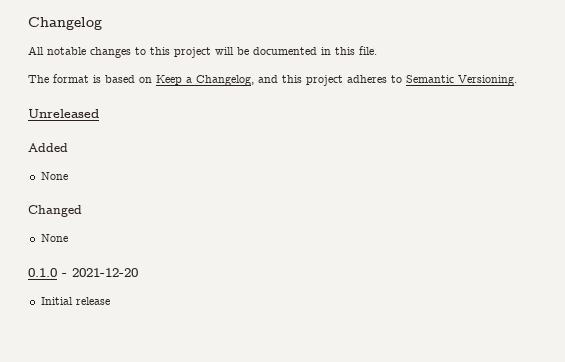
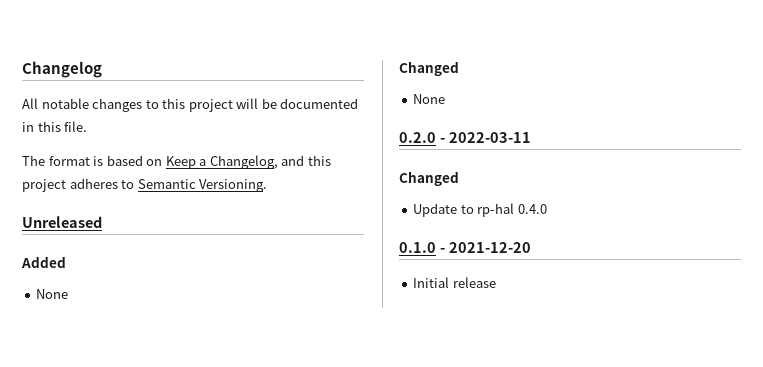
+ 0.2.0 - 2022-03-11
+ Changed
+ Update to rp-hal 0.4.0

